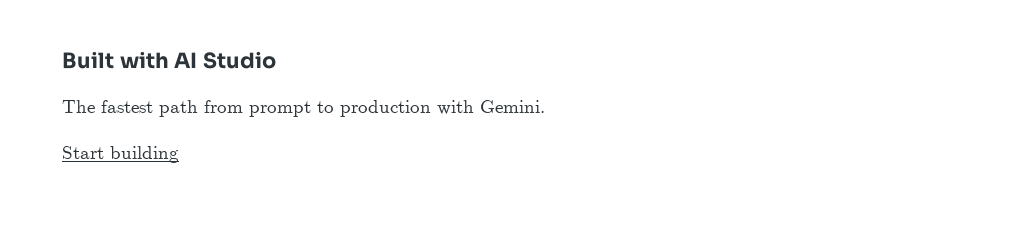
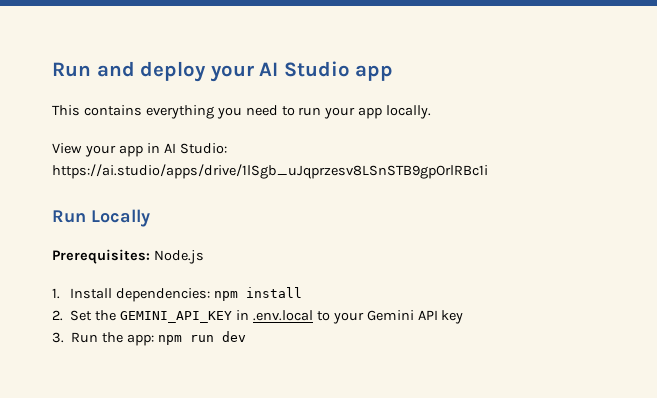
- Built with AI Studio
- The fastest path from prompt to production with Gemini.
- Start building
+ Run and deploy your AI Studio app
+ This contains everything you need to run your app locally.
+ View your app in AI Studio: https://ai.studio/apps/drive/1lSgb_uJqprzesv8LSnSTB9gpOrlRBc1i
+ Run Locally
+ Prerequisites: Node.js
+ 1. Install dependencies: npm install
+ 2. Set the GEMINI_API_KEY in .env.local to your Gemini API key
+ 3. Run the app: npm run dev

